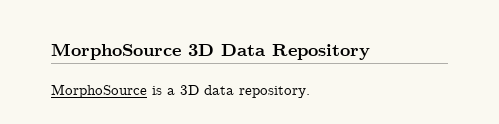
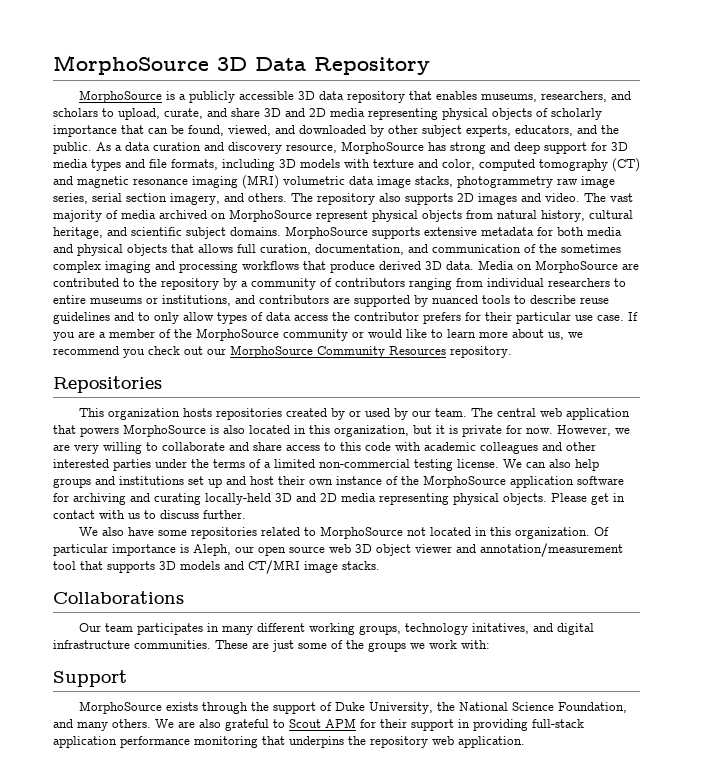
- MorphoSource is a 3D data repository.
+ MorphoSource is a publicly accessible 3D data repository that enables museums, researchers, and scholars to upload, curate, and share 3D and 2D media representing physical objects of scholarly importance that can be found, viewed, and downloaded by other subject experts, educators, and the public. As a data curation and discovery resource, MorphoSource has strong and deep support for 3D media types and file formats, including 3D models with texture and color, computed tomography (CT) and magnetic resonance imaging (MRI) volumetric data image stacks, photogrammetry raw image series, serial section imagery, and others. The repository also supports 2D images and video. The vast majority of media archived on MorphoSource represent physical objects from natural history, cultural heritage, and scientific subject domains. MorphoSource supports extensive metadata for both media and physical objects that allows full curation, documentation, and communication of the sometimes complex imaging and processing workflows that produce derived 3D data. Media on MorphoSource are contributed to the repository by a community of contributors ranging from individual researchers to entire museums or institutions, and contributors are supported by nuanced tools to describe reuse guidelines and to only allow types of data access the contributor prefers for their particular use case. If you are a member of the MorphoSource community or would like to learn more about us, we recommend you check out our MorphoSource Community Resources repository.
+ Repositories
+ This organization hosts repositories created by or used by our team. The central web application that powers MorphoSource is also located in this organization, but it is private for now. However, we are very willing to collaborate and share access to this code with academic colleagues and other interested parties under the terms of a limited non-commercial testing license. We can also help groups and institutions set up and host their own instance of the MorphoSource application software for archiving and curating locally-held 3D and 2D media representing physical objects. Please get in contact with us to discuss further.
+ We also have some repositories related to MorphoSource not located in this organization. Of particular importance is Aleph, our open source web 3D object viewer and annotation/measurement tool that supports 3D models and CT/MRI image stacks.
+ Collaborations
+ Our team participates in many different working groups, technology initatives, and digital infrastructure communities. These are just some of the groups we work with:
+ Support
+ MorphoSource exists through the support of Duke University, the National Science Foundation, and many others. We are also grateful to Scout APM for their support in providing full-stack application performance monitoring that underpins the repository web application.

